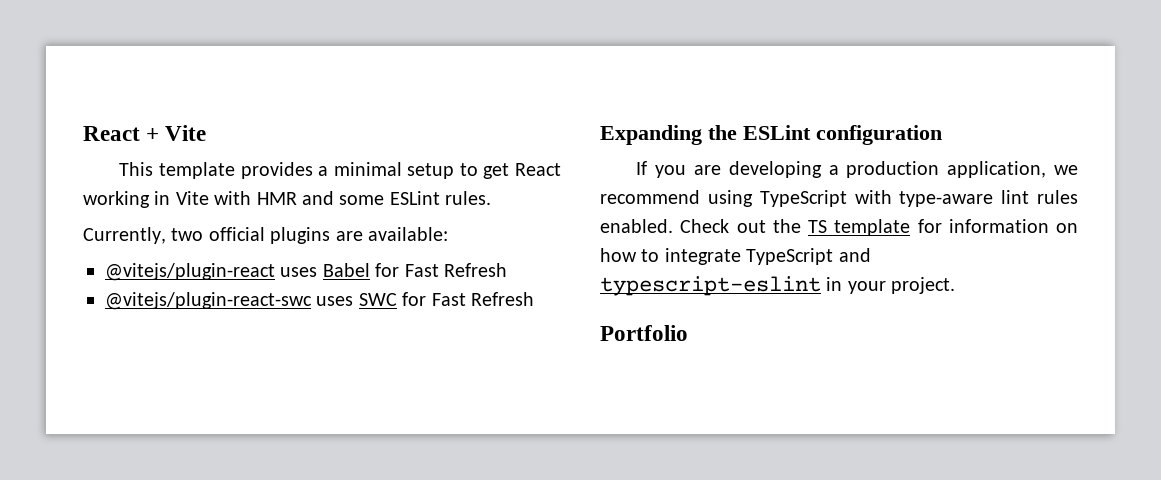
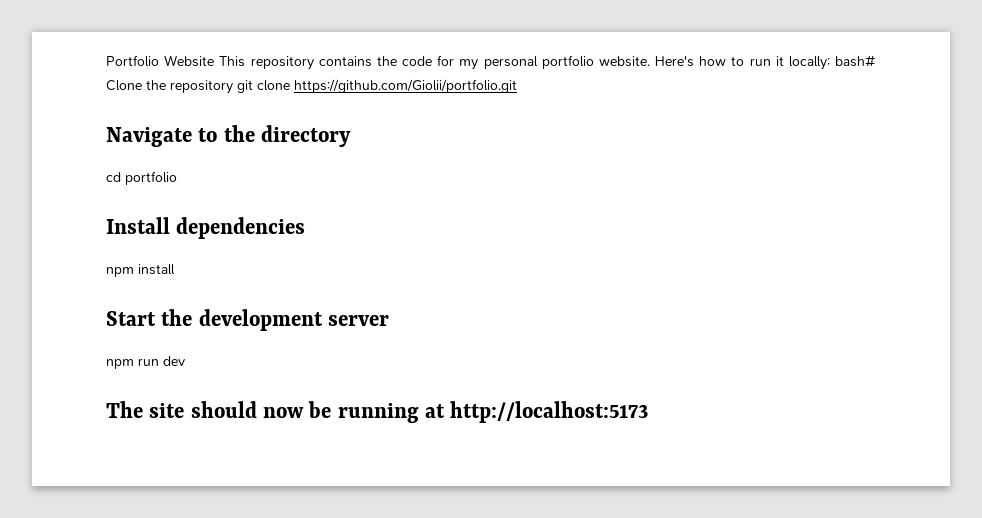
- React + Vite
- This template provides a minimal setup to get React working in Vite with HMR and some ESLint rules.
- Currently, two official plugins are available:
- @vitejs/plugin-react uses Babel for Fast Refresh
- @vitejs/plugin-react-swc uses SWC for Fast Refresh
- Expanding the ESLint configuration
- If you are developing a production application, we recommend using TypeScript with type-aware lint rules enabled. Check out the TS template for information on how to integrate TypeScript and typescript-eslint in your project.
- Portfolio
+ Portfolio Website This repository contains the code for my personal portfolio website. Here's how to run it locally: bash# Clone the repository git clone https://github.com/Giolii/portfolio.git
+ Navigate to the directory
+ cd portfolio
+ Install dependencies
+ npm install
+ Start the development server
+ npm run dev
+ The site should now be running at http://localhost:5173

